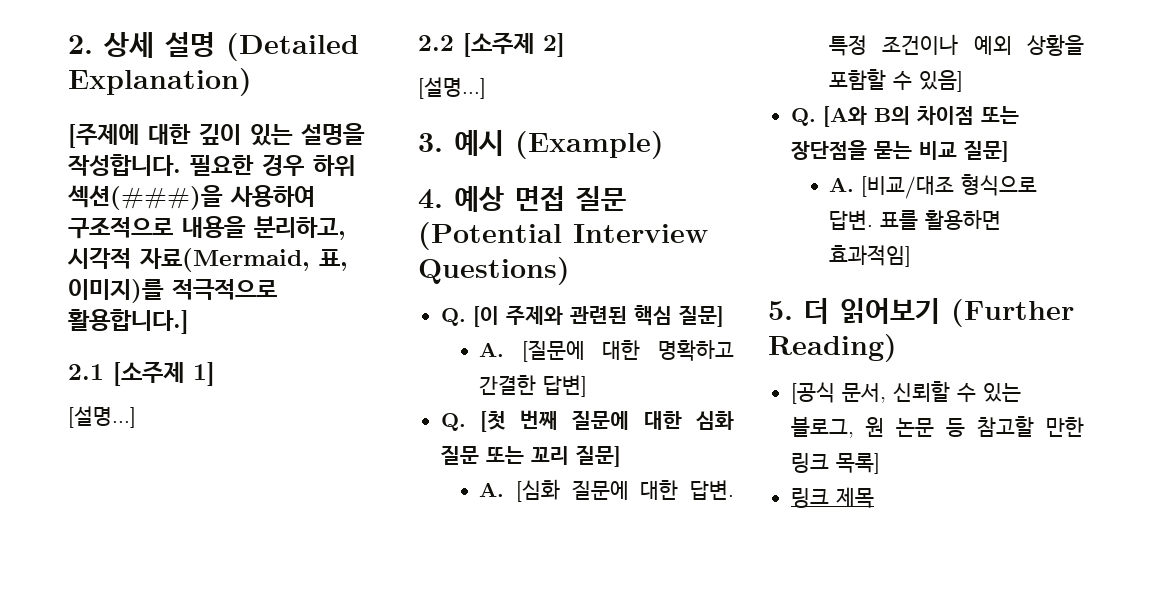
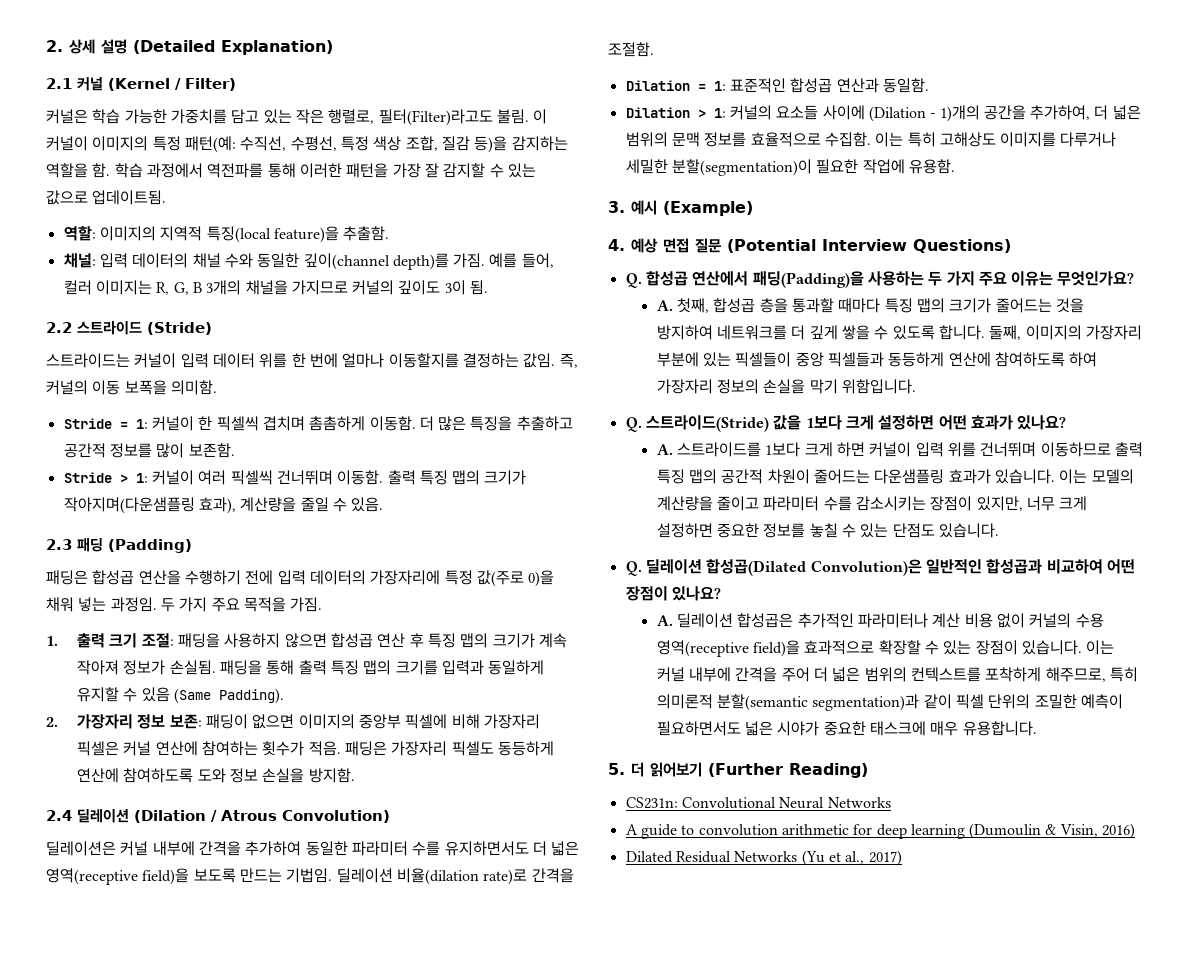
- [주제에 대한 깊이 있는 설명을 작성합니다. 필요한 경우 하위 섹션(###)을 사용하여 구조적으로 내용을 분리하고, 시각적 자료(Mermaid, 표, 이미지)를 적극적으로 활용합니다.]
- 2.1 [소주제 1]
- [설명...]
- 2.2 [소주제 2]
- [설명...]
+ 2.1 커널 (Kernel / Filter)
+ 커널은 학습 가능한 가중치를 담고 있는 작은 행렬로, 필터(Filter)라고도 불림. 이 커널이 이미지의 특정 패턴(예: 수직선, 수평선, 특정 색상 조합, 질감 등)을 감지하는 역할을 함. 학습 과정에서 역전파를 통해 이러한 패턴을 가장 잘 감지할 수 있는 값으로 업데이트됨.
+ 역할: 이미지의 지역적 특징(local feature)을 추출함.
+ 채널: 입력 데이터의 채널 수와 동일한 깊이(channel depth)를 가짐. 예를 들어, 컬러 이미지는 R, G, B 3개의 채널을 가지므로 커널의 깊이도 3이 됨.
+ 2.2 스트라이드 (Stride)
+ 스트라이드는 커널이 입력 데이터 위를 한 번에 얼마나 이동할지를 결정하는 값임. 즉, 커널의 이동 보폭을 의미함.
+ Stride = 1: 커널이 한 픽셀씩 겹치며 촘촘하게 이동함. 더 많은 특징을 추출하고 공간적 정보를 많이 보존함.
+ Stride > 1: 커널이 여러 픽셀씩 건너뛰며 이동함. 출력 특징 맵의 크기가 작아지며(다운샘플링 효과), 계산량을 줄일 수 있음.
+ 2.3 패딩 (Padding)
+ 패딩은 합성곱 연산을 수행하기 전에 입력 데이터의 가장자리에 특정 값(주로 0)을 채워 넣는 과정임. 두 가지 주요 목적을 가짐.
+ 1. 출력 크기 조절: 패딩을 사용하지 않으면 합성곱 연산 후 특징 맵의 크기가 계속 작아져 정보가 손실됨. 패딩을 통해 출력 특징 맵의 크기를 입력과 동일하게 유지할 수 있음 (Same Padding).
+ 2. 가장자리 정보 보존: 패딩이 없으면 이미지의 중앙부 픽셀에 비해 가장자리 픽셀은 커널 연산에 참여하는 횟수가 적음. 패딩은 가장자리 픽셀도 동등하게 연산에 참여하도록 도와 정보 손실을 방지함.
+ 2.4 딜레이션 (Dilation / Atrous Convolution)
+ 딜레이션은 커널 내부에 간격을 추가하여 동일한 파라미터 수를 유지하면서도 더 넓은 영역(receptive field)을 보도록 만드는 기법임. 딜레이션 비율(dilation rate)로 간격을 조절함.
+ Dilation = 1: 표준적인 합성곱 연산과 동일함.
+ Dilation > 1: 커널의 요소들 사이에 (Dilation - 1)개의 공간을 추가하여, 더 넓은 범위의 문맥 정보를 효율적으로 수집함. 이는 특히 고해상도 이미지를 다루거나 세밀한 분할(segmentation)이 필요한 작업에 유용함.
- Q. [이 주제와 관련된 핵심 질문]
- A. [질문에 대한 명확하고 간결한 답변]
- Q. [첫 번째 질문에 대한 심화 질문 또는 꼬리 질문]
- A. [심화 질문에 대한 답변. 특정 조건이나 예외 상황을 포함할 수 있음]
- Q. [A와 B의 차이점 또는 장단점을 묻는 비교 질문]
- A. [비교/대조 형식으로 답변. 표를 활용하면 효과적임]
+ Q. 합성곱 연산에서 패딩(Padding)을 사용하는 두 가지 주요 이유는 무엇인가요?
+ A. 첫째, 합성곱 층을 통과할 때마다 특징 맵의 크기가 줄어드는 것을 방지하여 네트워크를 더 깊게 쌓을 수 있도록 합니다. 둘째, 이미지의 가장자리 부분에 있는 픽셀들이 중앙 픽셀들과 동등하게 연산에 참여하도록 하여 가장자리 정보의 손실을 막기 위함입니다.
+ Q. 스트라이드(Stride) 값을 1보다 크게 설정하면 어떤 효과가 있나요?
+ A. 스트라이드를 1보다 크게 하면 커널이 입력 위를 건너뛰며 이동하므로 출력 특징 맵의 공간적 차원이 줄어드는 다운샘플링 효과가 있습니다. 이는 모델의 계산량을 줄이고 파라미터 수를 감소시키는 장점이 있지만, 너무 크게 설정하면 중요한 정보를 놓칠 수 있는 단점도 있습니다.
+ Q. 딜레이션 합성곱(Dilated Convolution)은 일반적인 합성곱과 비교하여 어떤 장점이 있나요?
+ A. 딜레이션 합성곱은 추가적인 파라미터나 계산 비용 없이 커널의 수용 영역(receptive field)을 효과적으로 확장할 수 있는 장점이 있습니다. 이는 커널 내부에 간격을 주어 더 넓은 범위의 컨텍스트를 포착하게 해주므로, 특히 의미론적 분할(semantic segmentation)과 같이 픽셀 단위의 조밀한 예측이 필요하면서도 넓은 시야가 중요한 태스크에 매우 유용합니다.
- [공식 문서, 신뢰할 수 있는 블로그, 원 논문 등 참고할 만한 링크 목록]
- 링크 제목
+ CS231n: Convolutional Neural Networks
+ A guide to convolution arithmetic for deep learning (Dumoulin & Visin, 2016)
+ Dilated Residual Networks (Yu et al., 2017)

